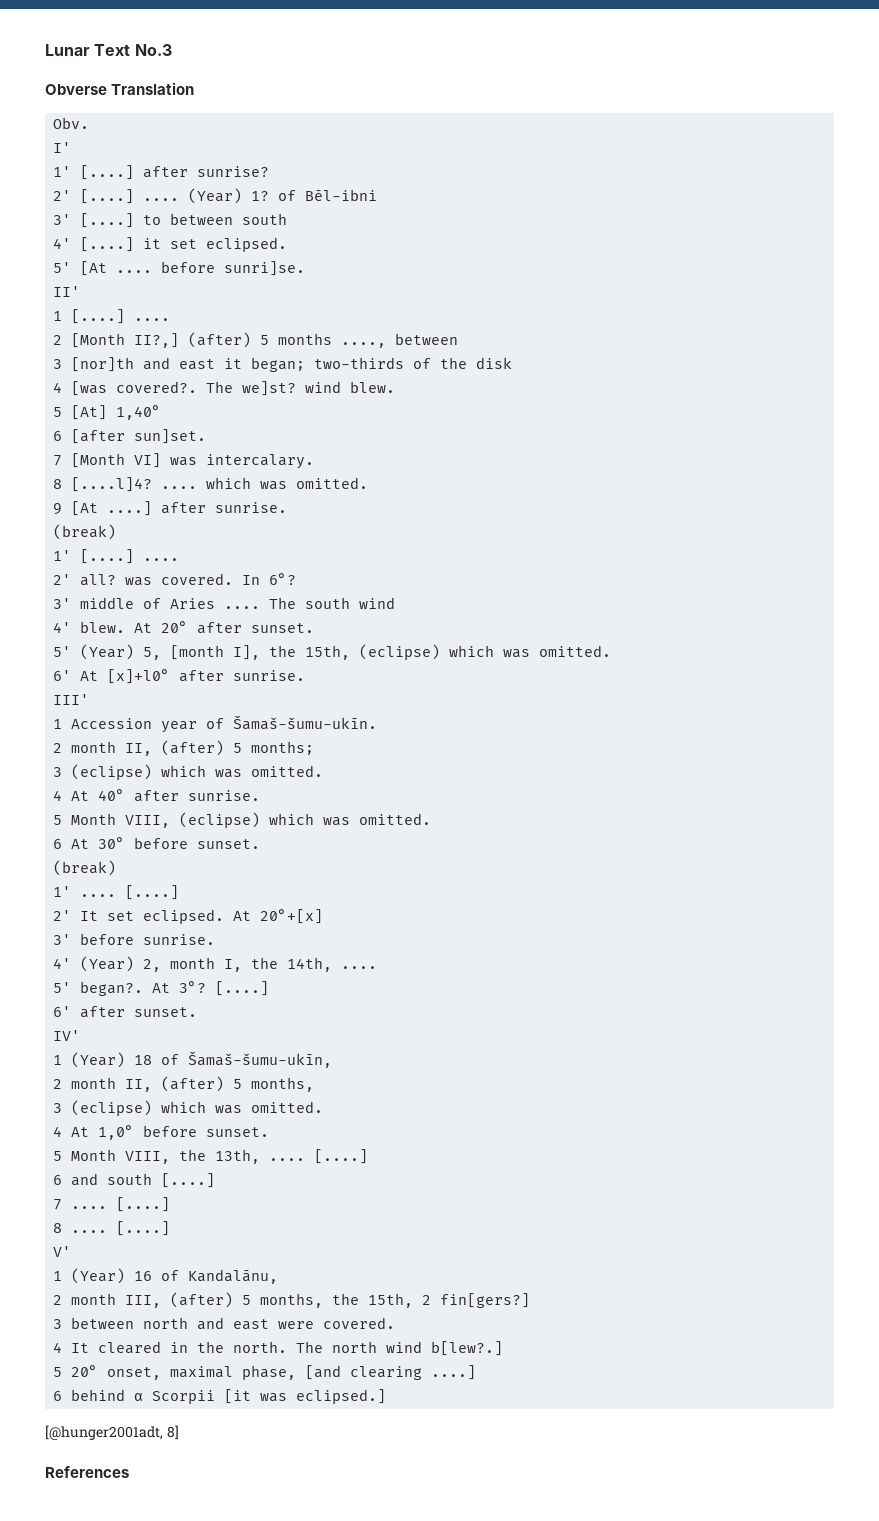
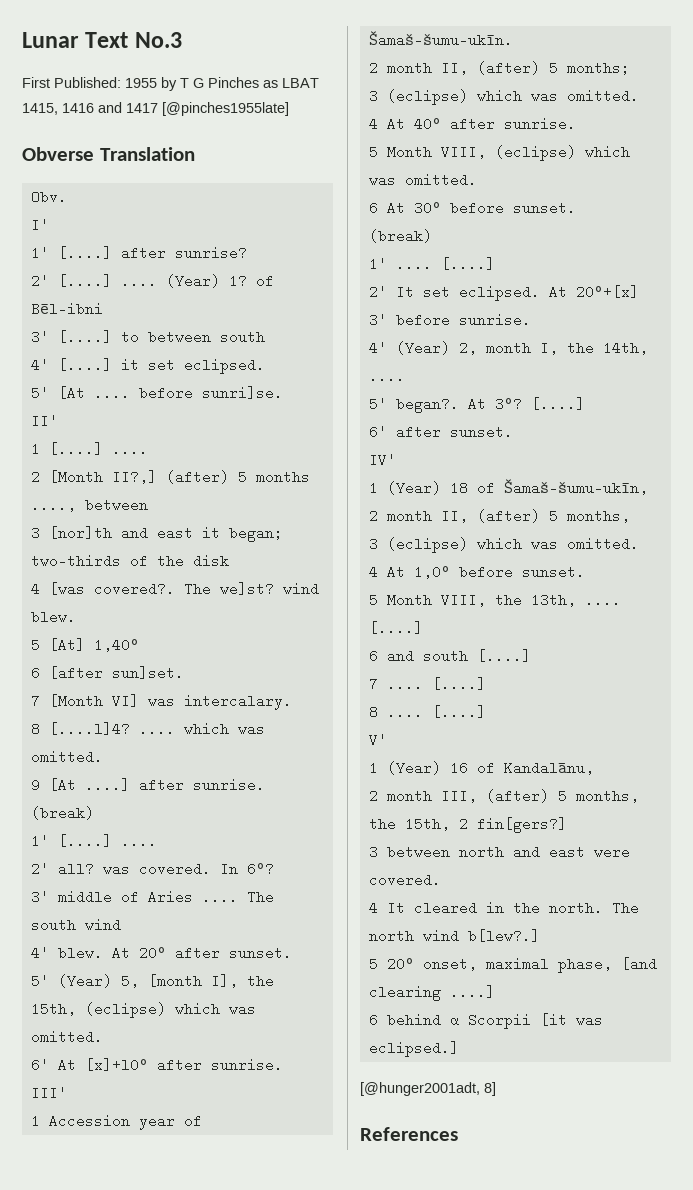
+ First Published: 1955 by T G Pinches as LBAT 1415, 1416 and 1417 [@pinches1955late]

